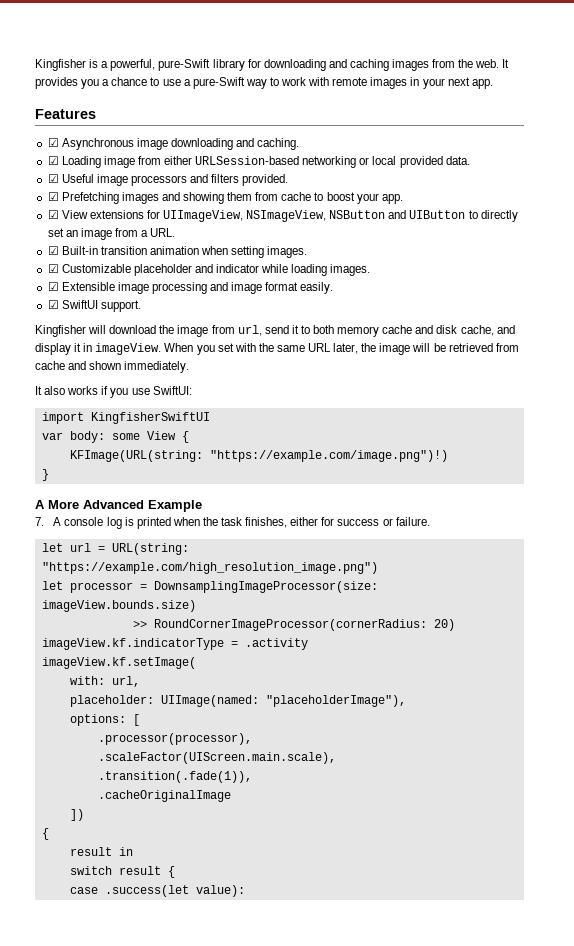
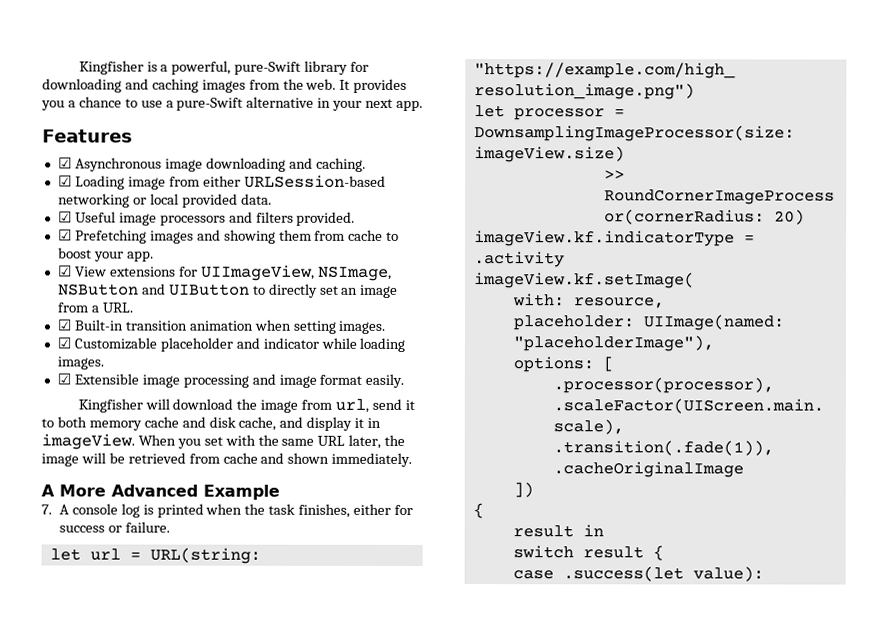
- It provides you a chance to use a pure-Swift way to work with remote images in your next app.
+ It provides you a chance to use a pure-Swift alternative in your next app.
- ☑ View extensions for UIImageView, NSImageView, NSButton and UIButton to directly set an image from a URL.
+ ☑ View extensions for UIImageView, NSImage, NSButton and UIButton to directly set an image from a URL.
- ☑ SwiftUI support.
- It also works if you use SwiftUI:
- import KingfisherSwiftUI
- var body: some View {
- KFImage(URL(string: "https://example.com/image.png")!)
- }
- let processor = DownsamplingImageProcessor(size: imageView.bounds.size)
+ let processor = DownsamplingImageProcessor(size: imageView.size)
- with: url,
+ with: resource,

